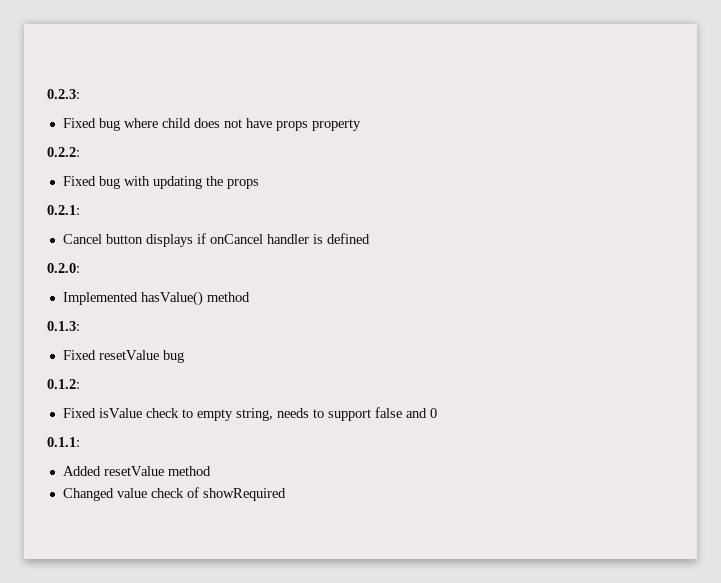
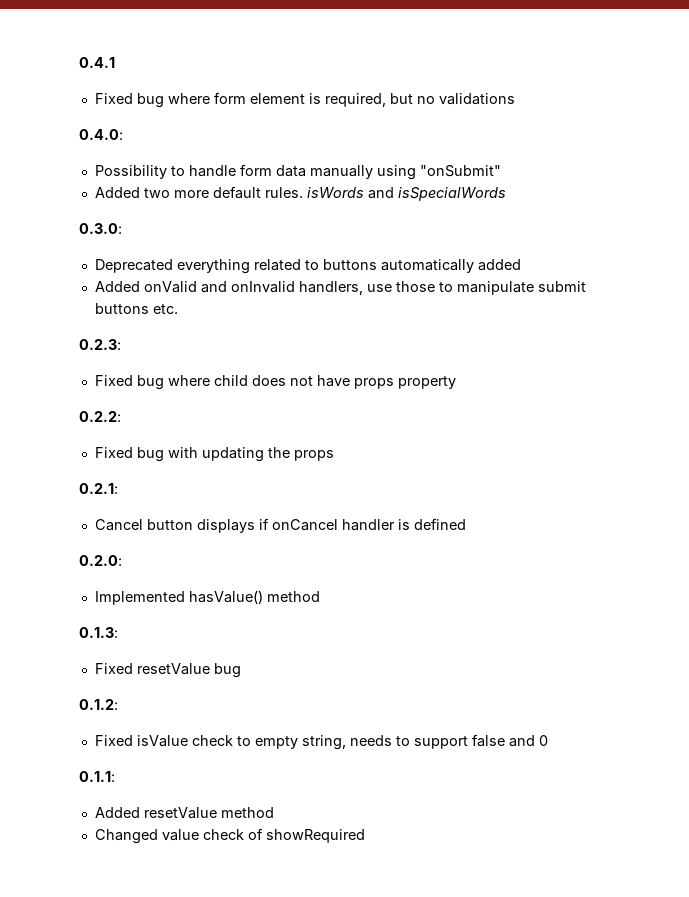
+ 0.4.1
+ Fixed bug where form element is required, but no validations
+ 0.4.0:
+ Possibility to handle form data manually using "onSubmit"
+ Added two more default rules. isWords and isSpecialWords
+ 0.3.0:
+ Deprecated everything related to buttons automatically added
+ Added onValid and onInvalid handlers, use those to manipulate submit buttons etc.

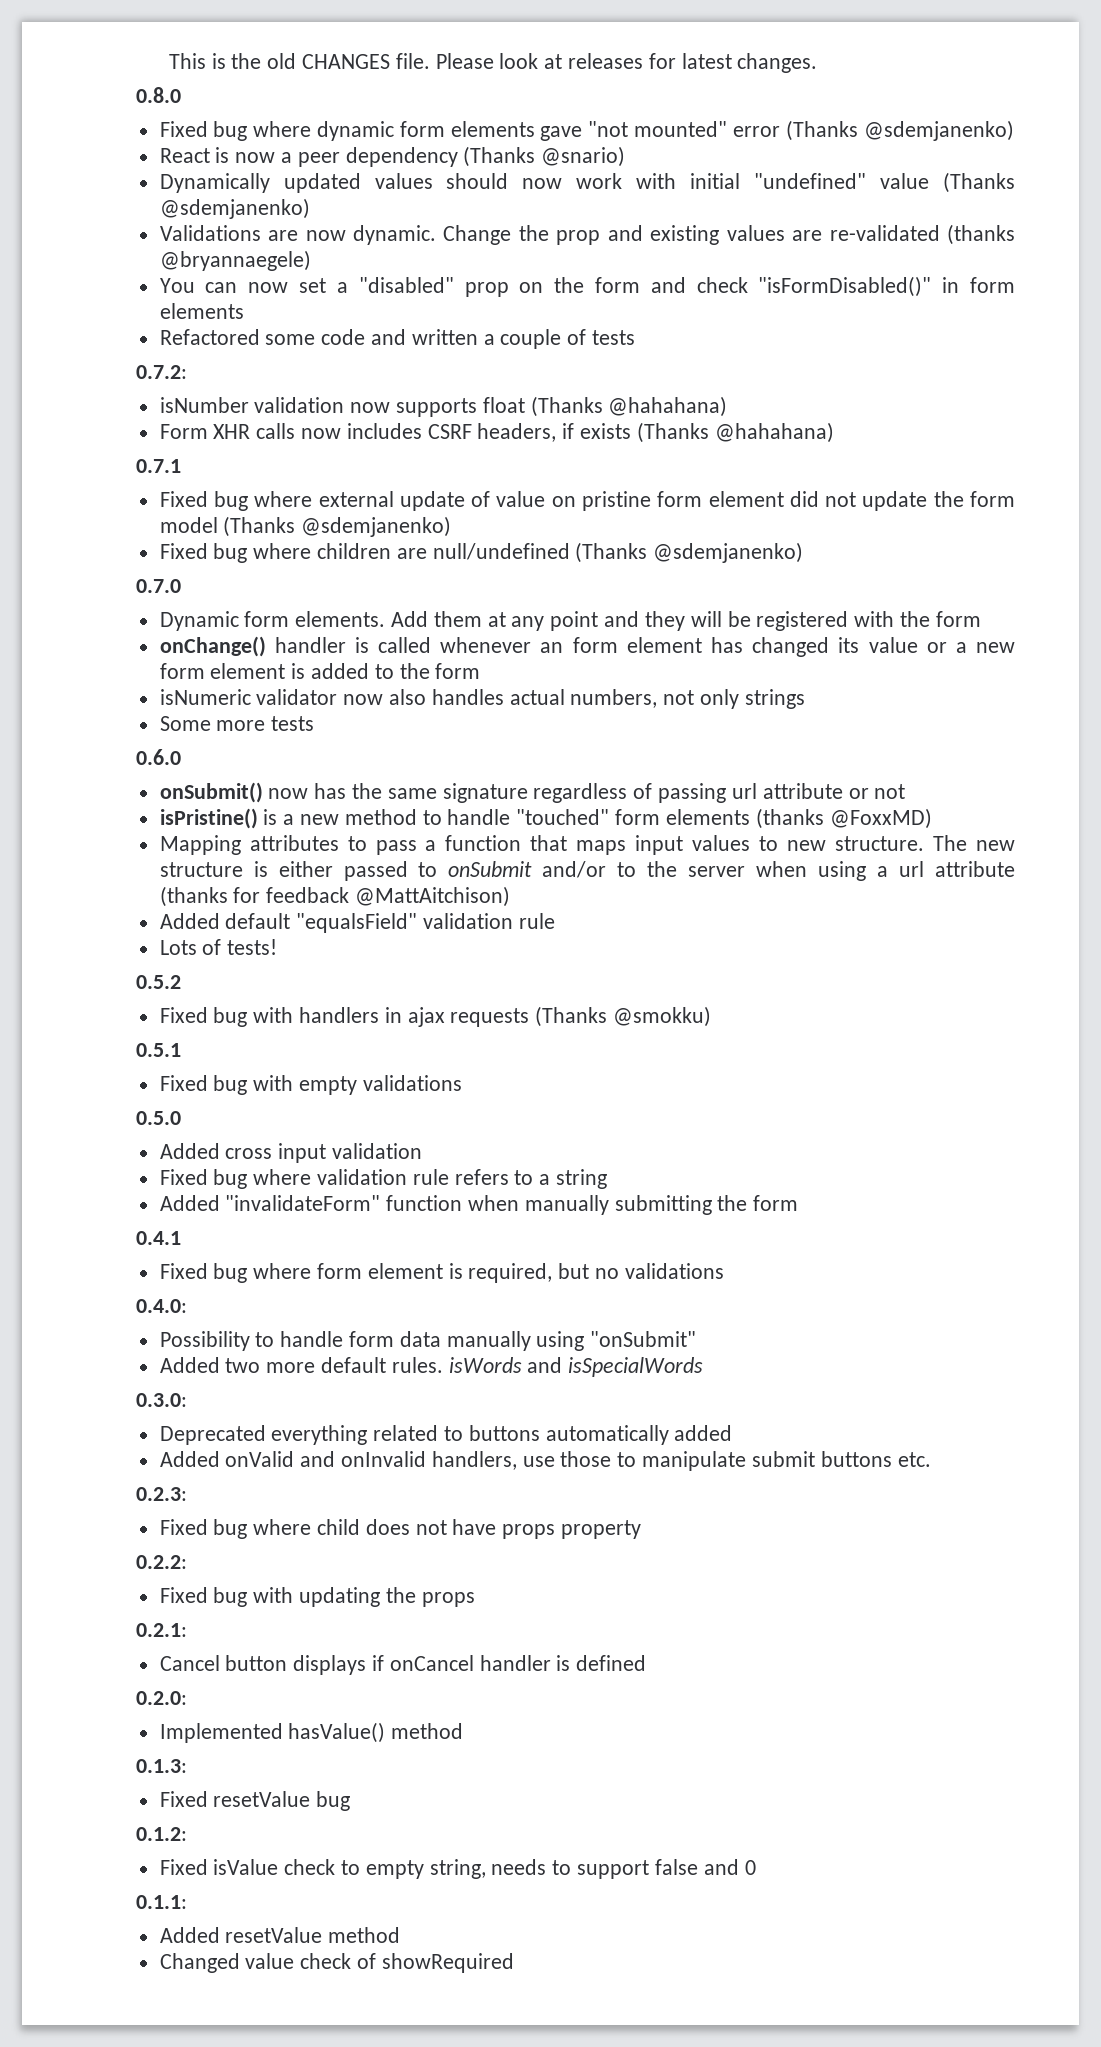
+ This is the old CHANGES file. Please look at releases for latest changes.
+ 0.8.0
+ Fixed bug where dynamic form elements gave "not mounted" error (Thanks @sdemjanenko)
+ React is now a peer dependency (Thanks @snario)
+ Dynamically updated values should now work with initial "undefined" value (Thanks @sdemjanenko)
+ Validations are now dynamic. Change the prop and existing values are re-validated (thanks @bryannaegele)
+ You can now set a "disabled" prop on the form and check "isFormDisabled()" in form elements
+ Refactored some code and written a couple of tests
+ 0.7.2:
+ isNumber validation now supports float (Thanks @hahahana)
+ Form XHR calls now includes CSRF headers, if exists (Thanks @hahahana)
+ 0.7.1
+ Fixed bug where external update of value on pristine form element did not update the form model (Thanks @sdemjanenko)
+ Fixed bug where children are null/undefined (Thanks @sdemjanenko)
+ 0.7.0
+ Dynamic form elements. Add them at any point and they will be registered with the form
+ onChange() handler is called whenever an form element has changed its value or a new form element is added to the form
+ isNumeric validator now also handles actual numbers, not only strings
+ Some more tests
+ 0.6.0
+ onSubmit() now has the same signature regardless of passing url attribute or not
+ isPristine() is a new method to handle "touched" form elements (thanks @FoxxMD)
+ Mapping attributes to pass a function that maps input values to new structure. The new structure is either passed to onSubmit and/or to the server when using a url attribute (thanks for feedback @MattAitchison)
+ Added default "equalsField" validation rule
+ Lots of tests!
+ 0.5.2
+ Fixed bug with handlers in ajax requests (Thanks @smokku)
+ 0.5.1
+ Fixed bug with empty validations
+ 0.5.0
+ Added cross input validation
+ Fixed bug where validation rule refers to a string
+ Added "invalidateForm" function when manually submitting the form

